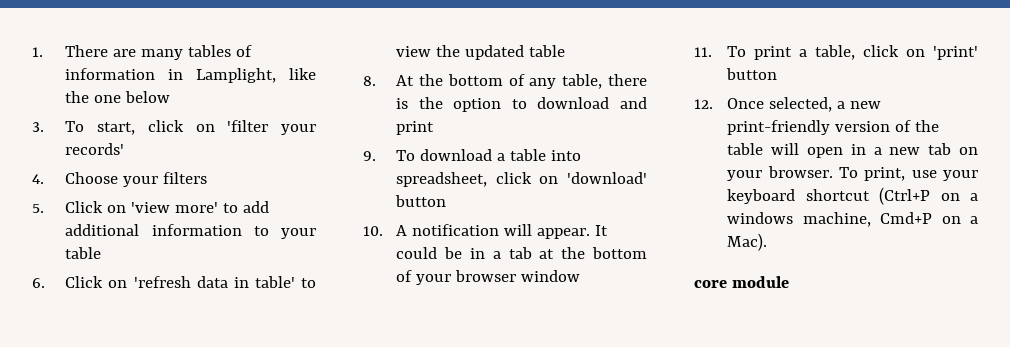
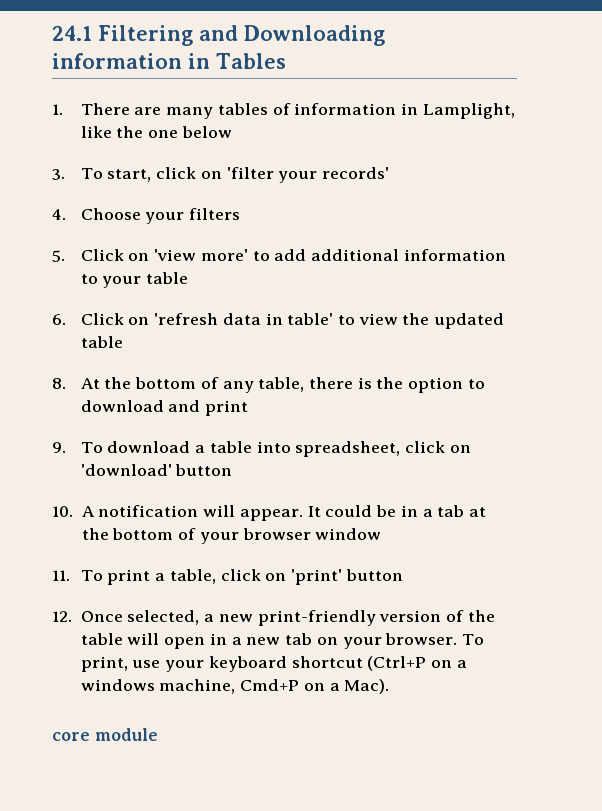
+ 24.1 Filtering and Downloading information in Tables

